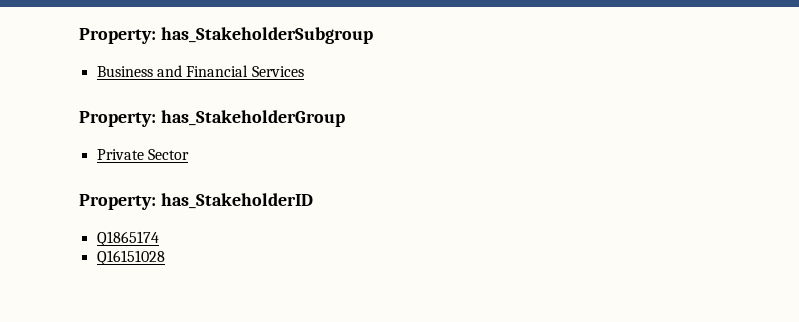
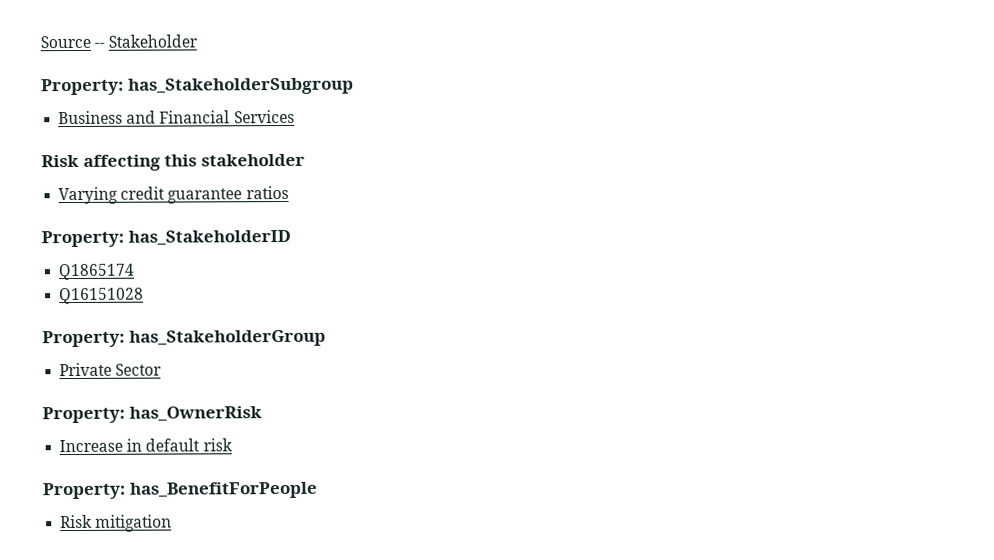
+ Source -- Stakeholder
+ Risk affecting this stakeholder
+ Varying credit guarantee ratios
+ Property: has_StakeholderID
+ Q1865174
+ Q16151028
- Property: has_StakeholderID
- Q1865174
- Q16151028
+ Property: has_OwnerRisk
+ Increase in default risk
+ Property: has_BenefitForPeople
+ Risk mitigation

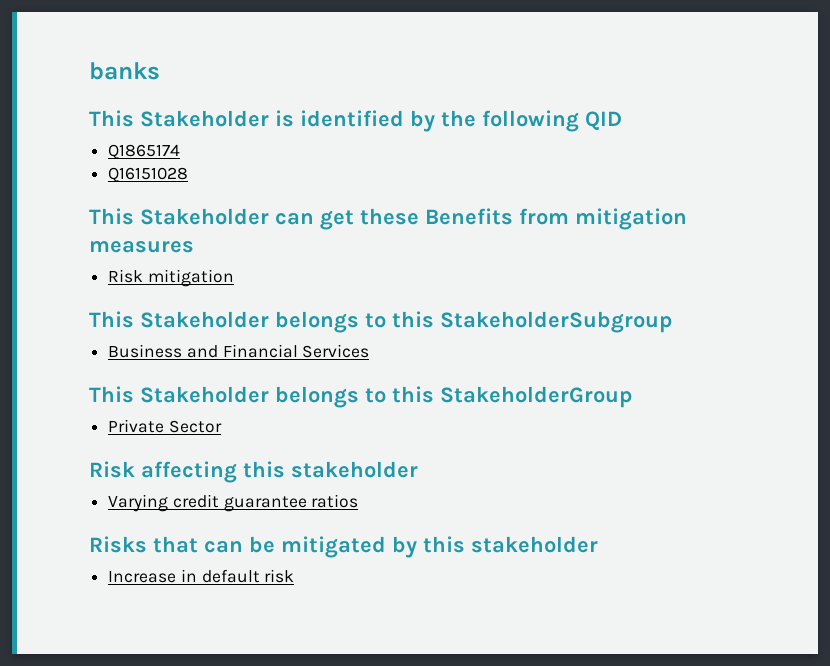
- Source -- Stakeholder
- Property: has_StakeholderSubgroup
+ banks
+ This Stakeholder is identified by the following QID
+ Q1865174
+ Q16151028
+ This Stakeholder can get these Benefits from mitigation measures
+ Risk mitigation
+ This Stakeholder belongs to this StakeholderSubgroup
  Business and Financial Services
+ This Stakeholder belongs to this StakeholderGroup
+ Private Sector
- Property: has_StakeholderID
- Q1865174
- Q16151028
- Property: has_StakeholderGroup
- Private Sector
- Property: has_OwnerRisk
+ Risks that can be mitigated by this stakeholder
- Property: has_BenefitForPeople
- Risk mitigation

